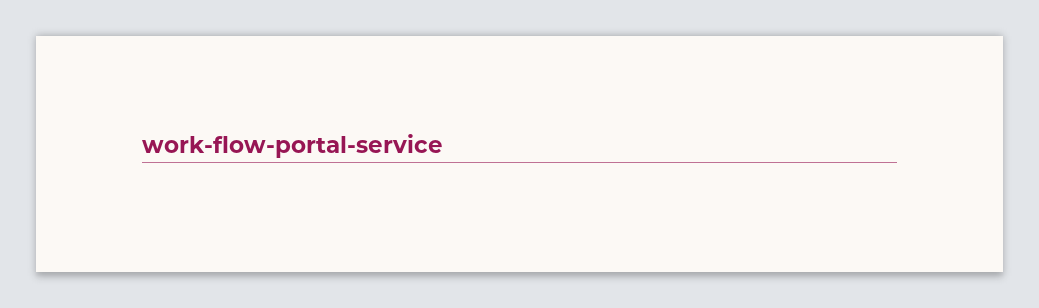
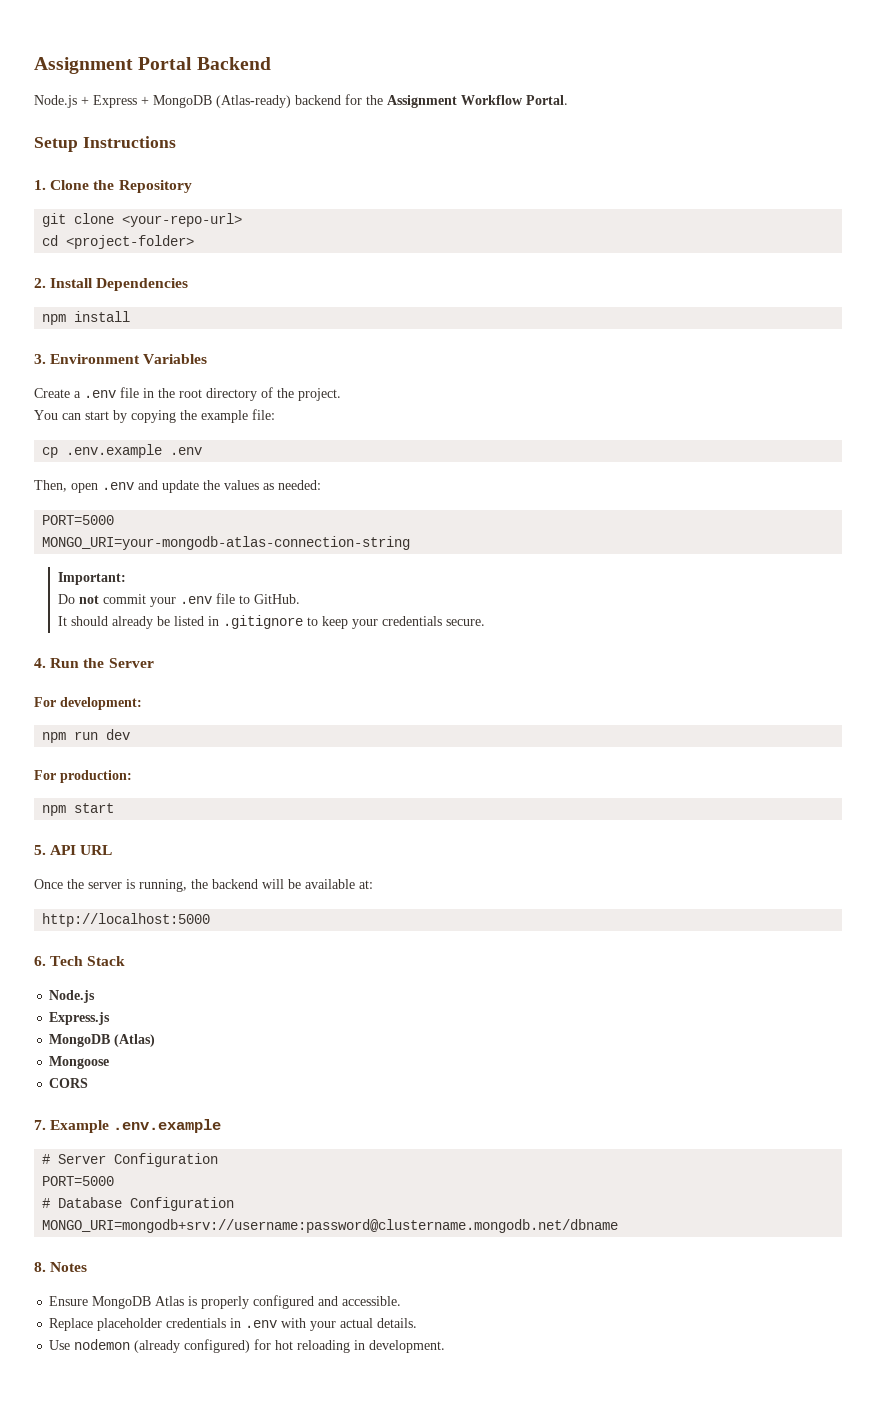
- work-flow-portal-service
+ Assignment Portal Backend
+ Node.js + Express + MongoDB (Atlas-ready) backend for the Assignment Workflow Portal.
+ Setup Instructions
+ 1. Clone the Repository
+ git clone <your-repo-url>
+ cd <project-folder>
+ 2. Install Dependencies
+ npm install
+ 3. Environment Variables
+ Create a .env file in the root directory of the project.
+ You can start by copying the example file:
+ cp .env.example .env
+ Then, open .env and update the values as needed:
+ PORT=5000
+ MONGO_URI=your-mongodb-atlas-connection-string
+ Important:
+ Do not commit your .env file to GitHub.
+ It should already be listed in .gitignore to keep your credentials secure.
+ 4. Run the Server
+ For development:
+ npm run dev
+ For production:
+ npm start
+ 5. API URL
+ Once the server is running, the backend will be available at:
+ http://localhost:5000
+ 6. Tech Stack
+ Node.js
+ Express.js
+ MongoDB (Atlas)
+ Mongoose
+ CORS
+ 7. Example .env.example
+ # Server Configuration
+ PORT=5000
+ # Database Configuration
+ MONGO_URI=mongodb+srv://username:password@clustername.mongodb.net/dbname
+ 8. Notes
+ Ensure MongoDB Atlas is properly configured and accessible.
+ Replace placeholder credentials in .env with your actual details.
+ Use nodemon (already configured) for hot reloading in development.

